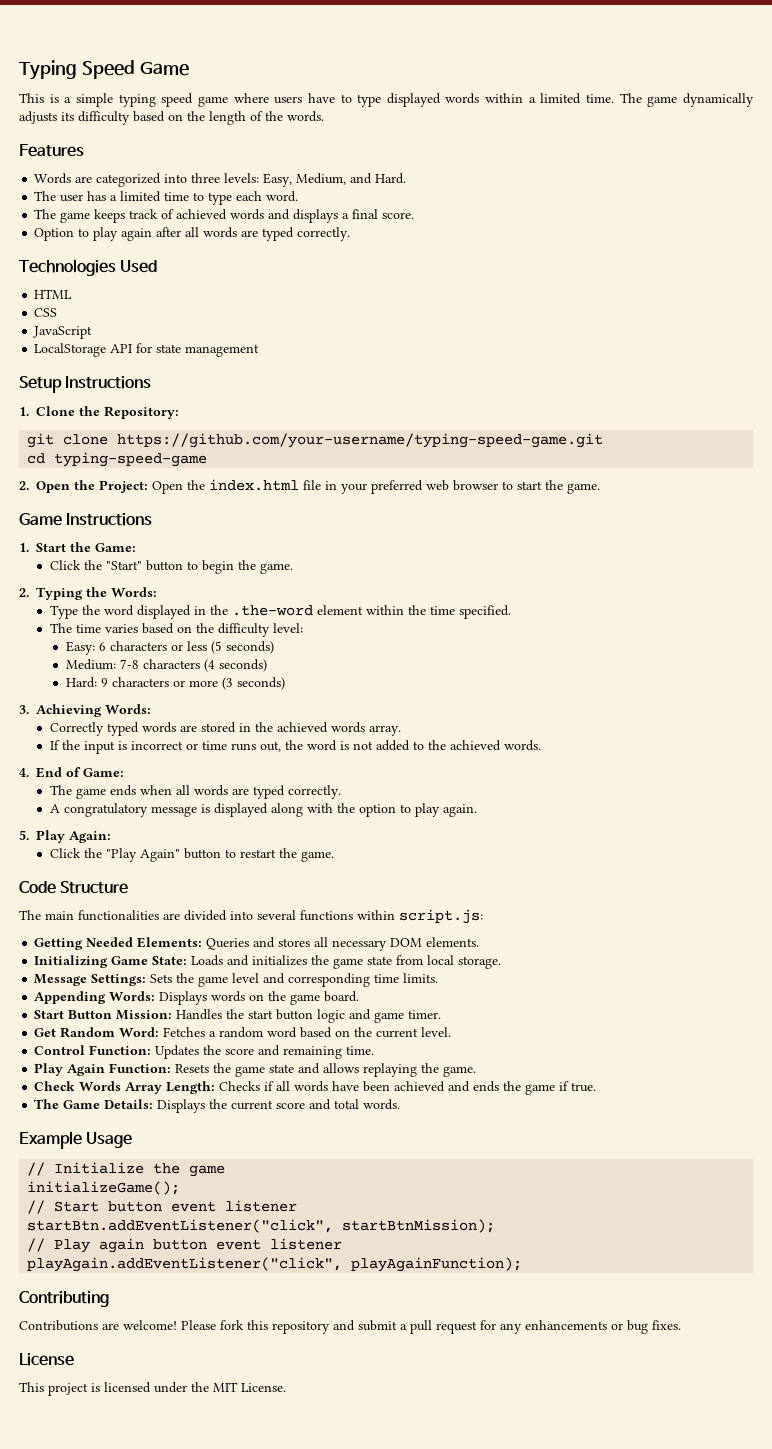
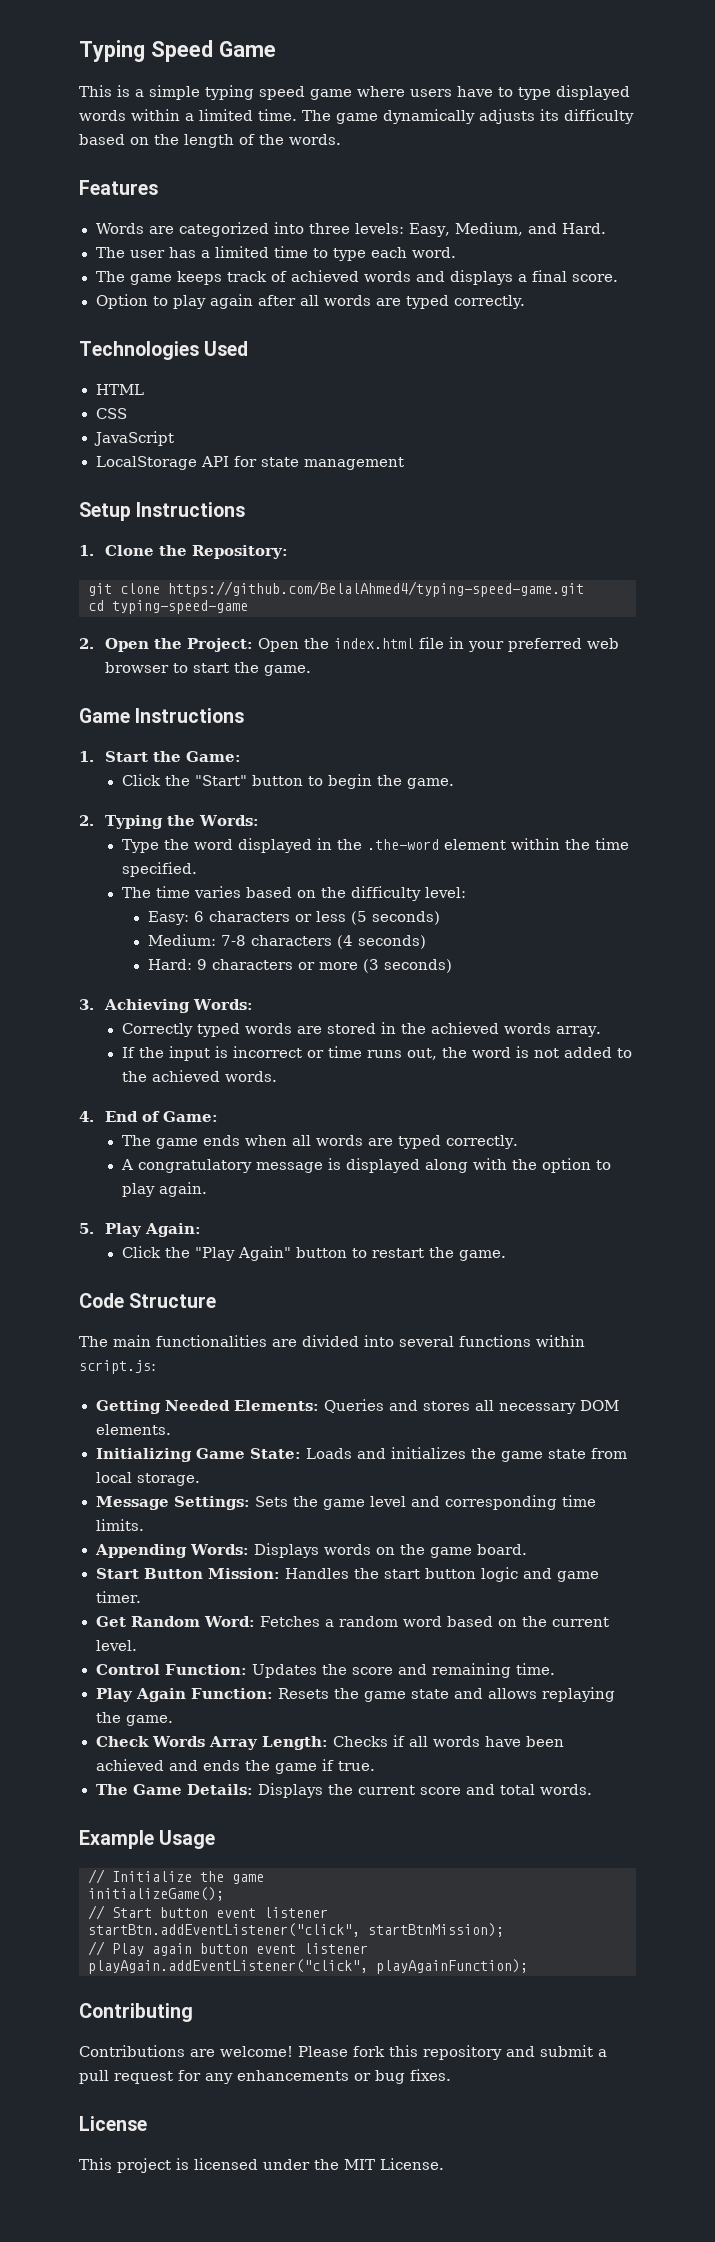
- git clone https://github.com/your-username/typing-speed-game.git
+ git clone https://github.com/BelalAhmed4/typing-speed-game.git

